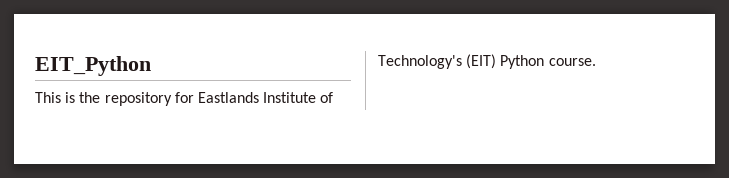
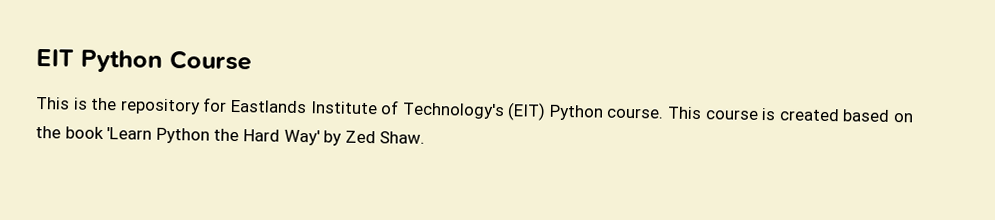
- EIT_Python
+ EIT Python Course
+ This course is created based on the book 'Learn Python the Hard Way' by Zed Shaw.

